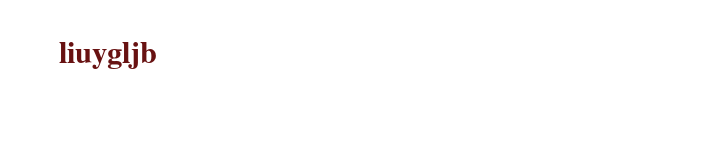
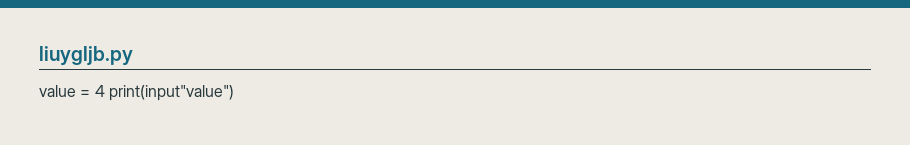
- liuygljb
+ liuygljb.py
+ value = 4 print(input"value")

